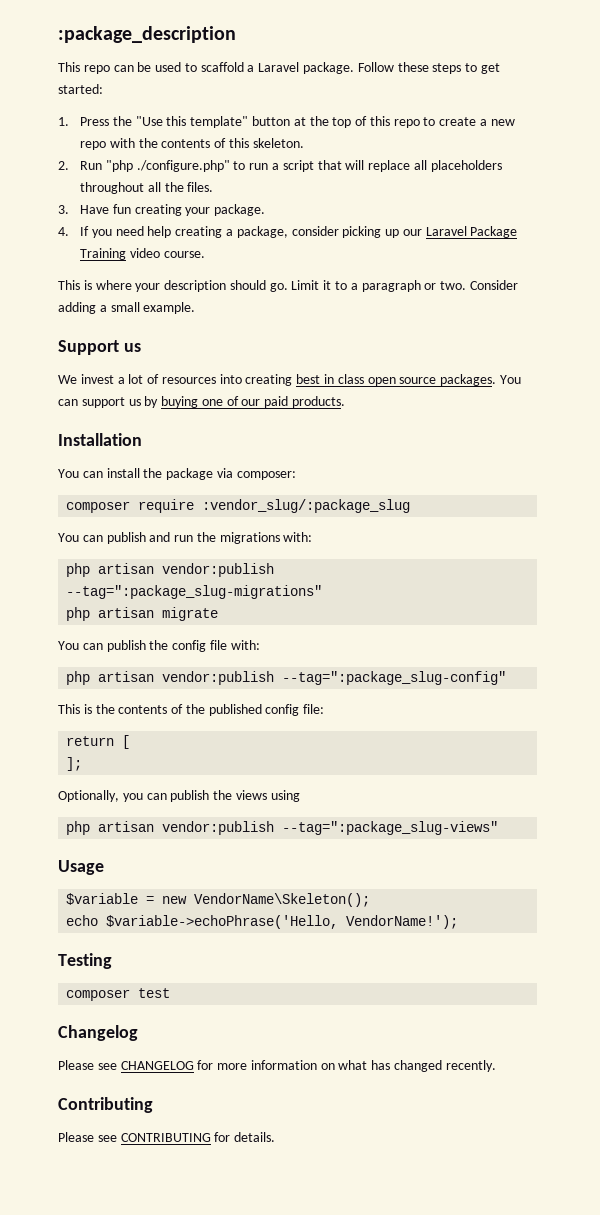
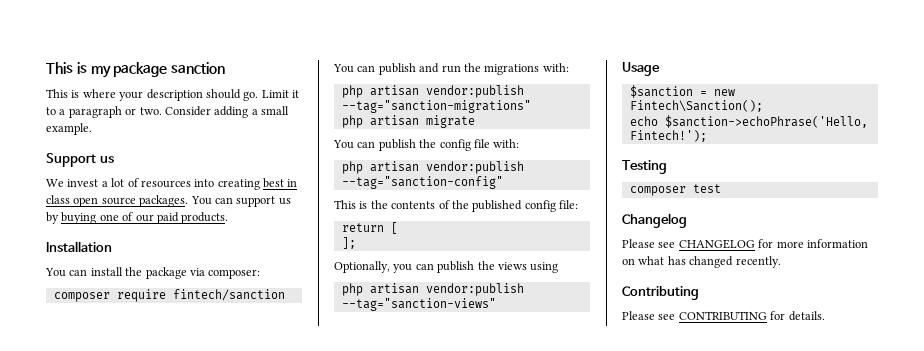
- :package_description
- This repo can be used to scaffold a Laravel package. Follow these steps to get started:
- 1. Press the "Use this template" button at the top of this repo to create a new repo with the contents of this skeleton.
- 2. Run "php ./configure.php" to run a script that will replace all placeholders throughout all the files.
- 3. Have fun creating your package.
- 4. If you need help creating a package, consider picking up our Laravel Package Training video course.
+ This is my package sanction
- composer require :vendor_slug/:package_slug
+ composer require fintech/sanction
- php artisan vendor:publish --tag=":package_slug-migrations"
+ php artisan vendor:publish --tag="sanction-migrations"
- php artisan vendor:publish --tag=":package_slug-config"
+ php artisan vendor:publish --tag="sanction-config"
- php artisan vendor:publish --tag=":package_slug-views"
+ php artisan vendor:publish --tag="sanction-views"
- $variable = new VendorName\Skeleton();
+ $sanction = new Fintech\Sanction();
- echo $variable->echoPhrase('Hello, VendorName!');
+ echo $sanction->echoPhrase('Hello, Fintech!');

